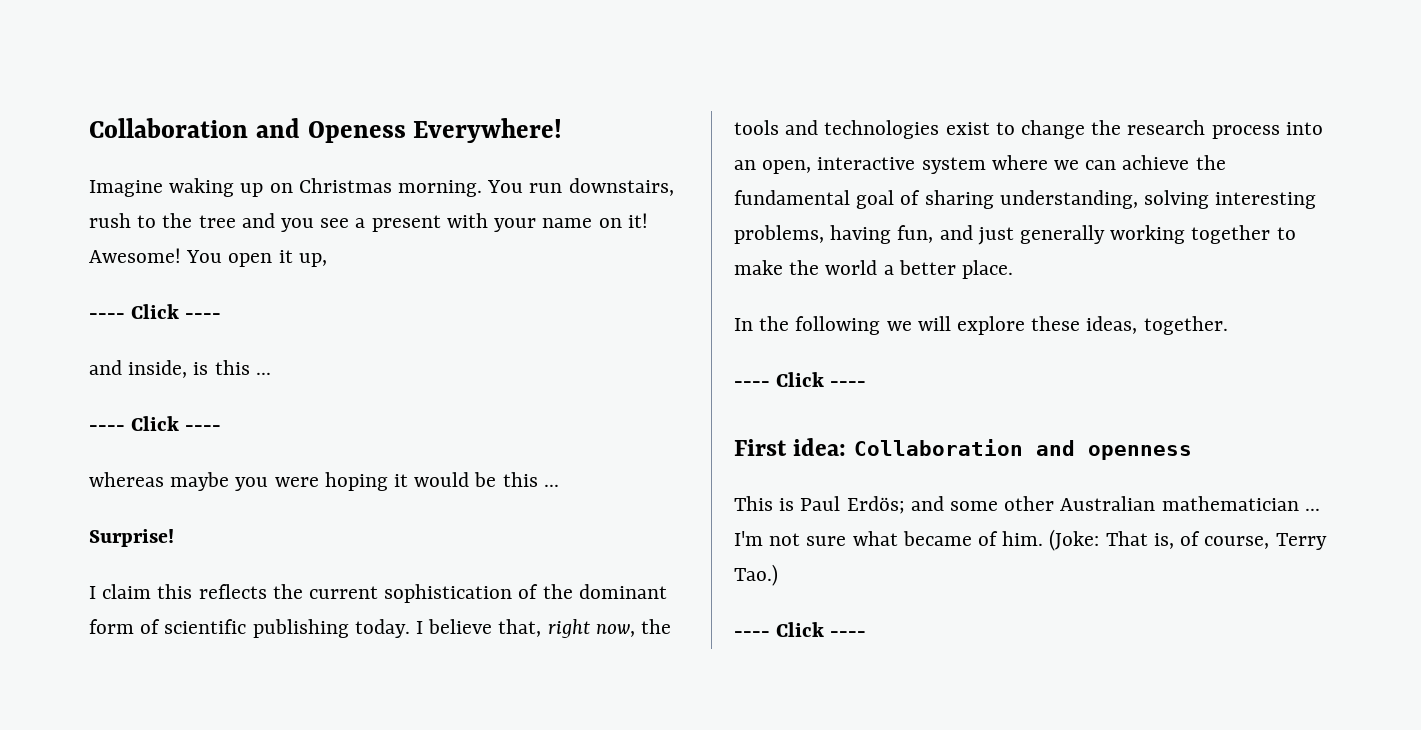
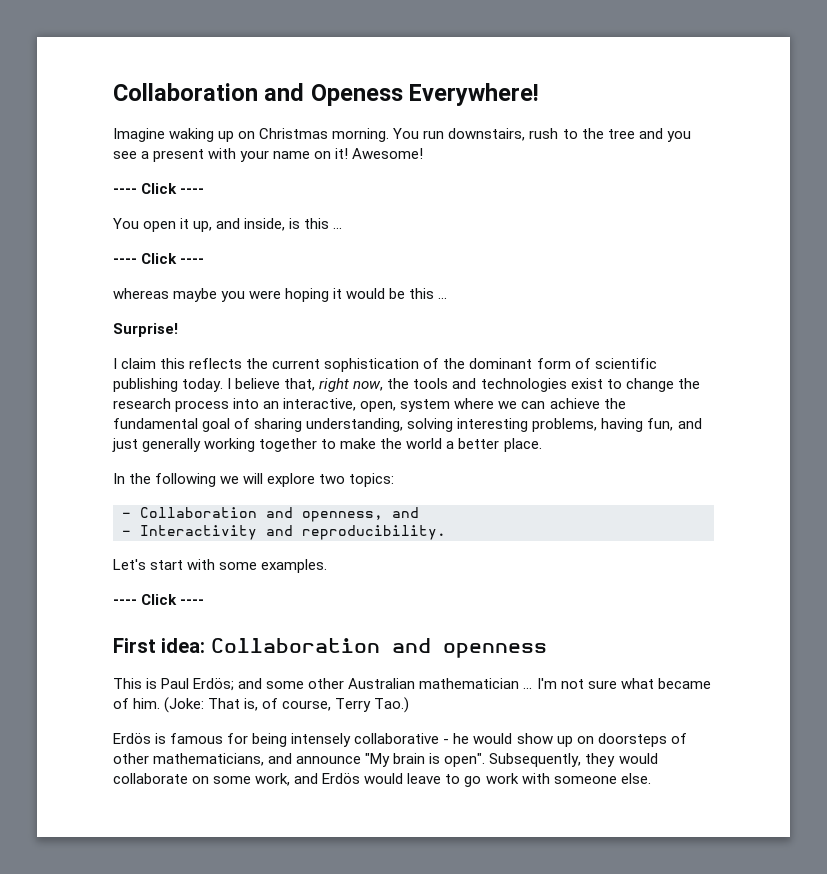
- Awesome! You open it up,
+ Awesome!
  ---- Click ----
- and inside, is this ...
+ You open it up, and inside, is this ...
- I believe that, right now, the tools and technologies exist to change the research process into an open, interactive system where we can achieve the fundamental goal of sharing understanding, solving interesting problems, having fun, and just generally working together to make the world a better place.
+ I believe that, right now, the tools and technologies exist to change the research process into an interactive, open, system where we can achieve the fundamental goal of sharing understanding, solving interesting problems, having fun, and just generally working together to make the world a better place.
- In the following we will explore these ideas, together.
+ In the following we will explore two topics:
+ - Collaboration and openness, and
+ - Interactivity and reproducibility.
+ Let's start with some examples.
  (Joke: That is, of course, Terry Tao.)
- ---- Click ----
+ Erdös is famous for being intensely collaborative - he would show up on doorsteps of other mathematicians, and announce "My brain is open". Subsequently, they would collaborate on some work, and Erdös would leave to go work with someone else.

